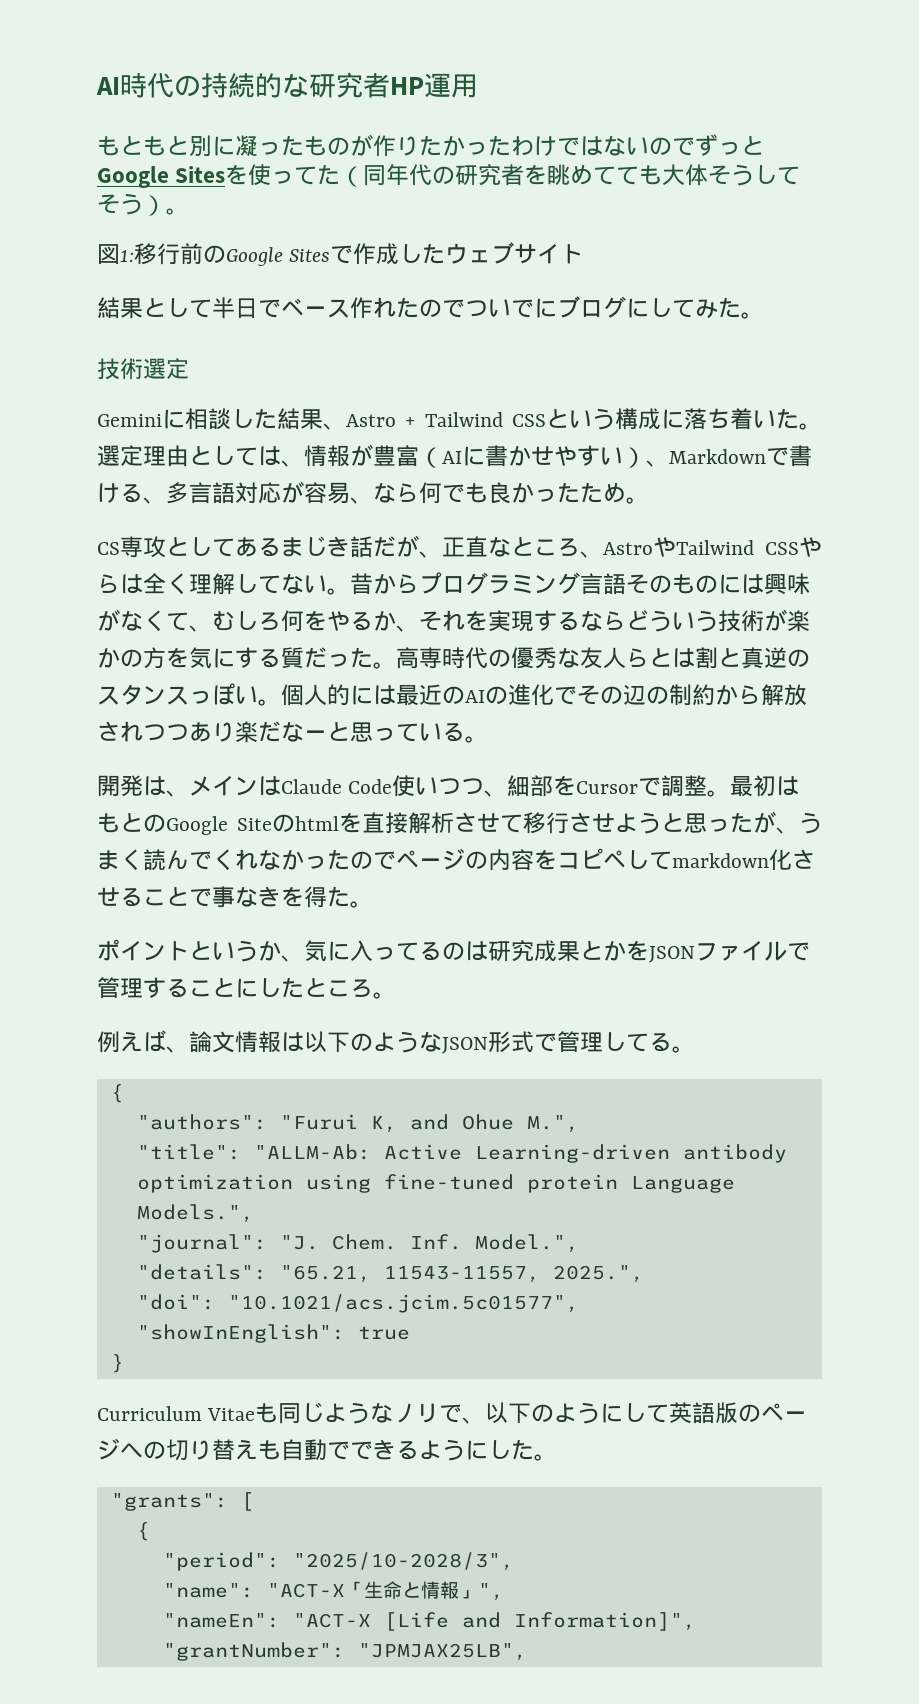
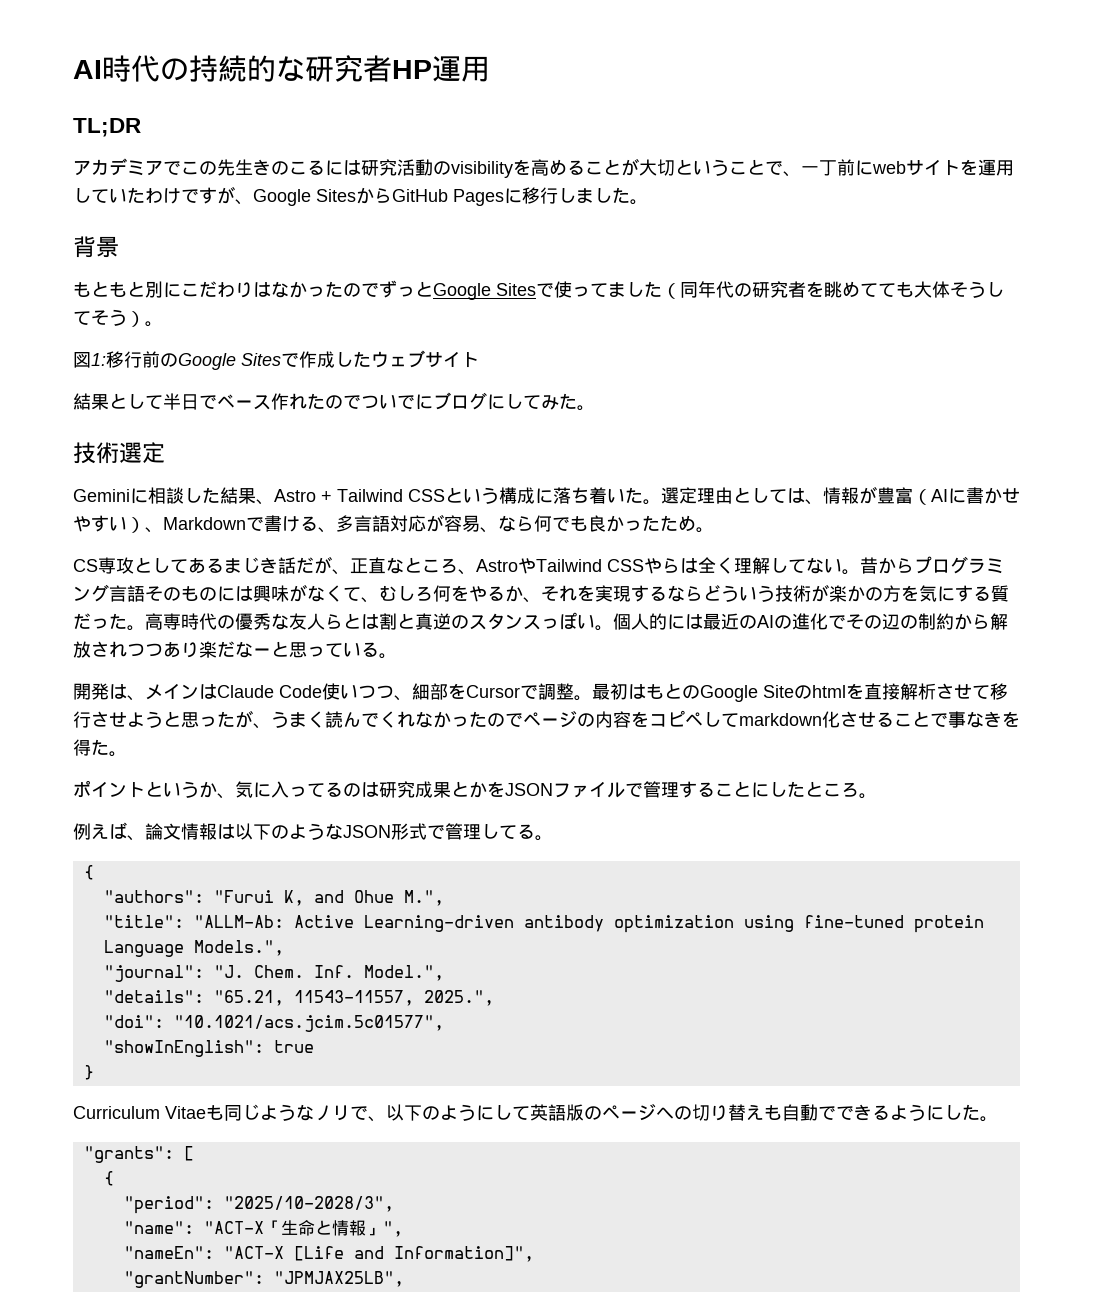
- もともと別に凝ったものが作りたかったわけではないのでずっとGoogle Sitesを使ってた（同年代の研究者を眺めてても大体そうしてそう）。
+ TL;DR
+ アカデミアでこの先生きのこるには研究活動のvisibilityを高めることが大切ということで、一丁前にwebサイトを運用していたわけですが、Google SitesからGitHub Pagesに移行しました。
+ 背景
+ もともと別にこだわりはなかったのでずっとGoogle Sitesで使ってました（同年代の研究者を眺めてても大体そうしてそう）。

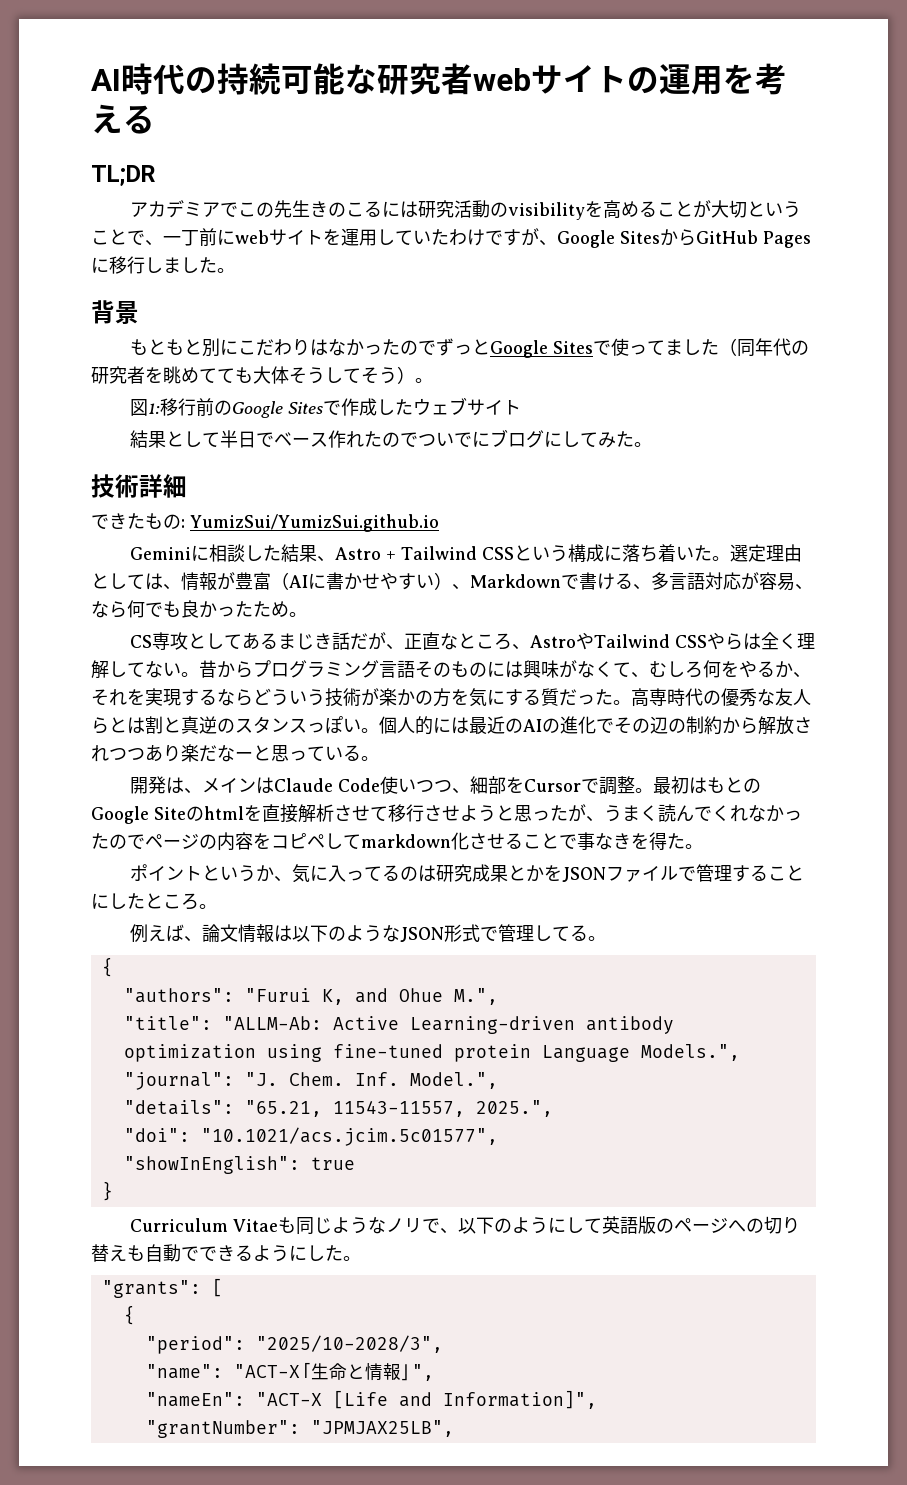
- AI時代の持続的な研究者HP運用
+ AI時代の持続可能な研究者webサイトの運用を考える
- 技術選定
+ 技術詳細
+ できたもの: YumizSui/YumizSui.github.io

